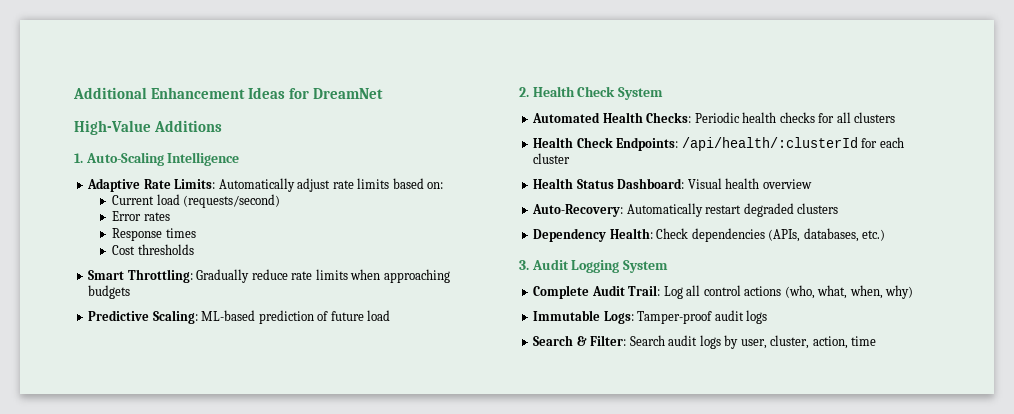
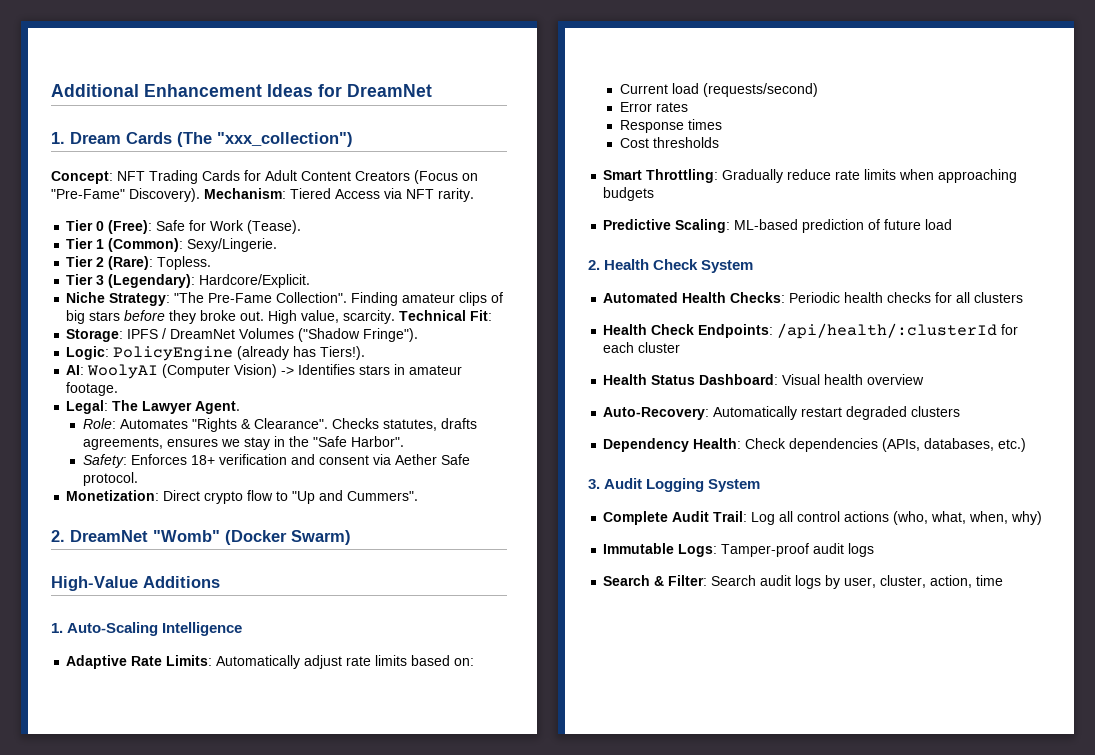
+ 1. Dream Cards (The "xxx_collection")
+ Concept: NFT Trading Cards for Adult Content Creators (Focus on "Pre-Fame" Discovery). Mechanism: Tiered Access via NFT rarity.
+ Tier 0 (Free): Safe for Work (Tease).
+ Tier 1 (Common): Sexy/Lingerie.
+ Tier 2 (Rare): Topless.
+ Tier 3 (Legendary): Hardcore/Explicit.
+ Niche Strategy: "The Pre-Fame Collection". Finding amateur clips of big stars before they broke out. High value, scarcity. Technical Fit:
+ Storage: IPFS / DreamNet Volumes ("Shadow Fringe").
+ Logic: PolicyEngine (already has Tiers!).
+ AI: WoolyAI (Computer Vision) -> Identifies stars in amateur footage.
+ Legal: The Lawyer Agent.
+ Role: Automates "Rights & Clearance". Checks statutes, drafts agreements, ensures we stay in the "Safe Harbor".
+ Safety: Enforces 18+ verification and consent via Aether Safe protocol.
+ Monetization: Direct crypto flow to "Up and Cummers".
+ 2. DreamNet "Womb" (Docker Swarm)

